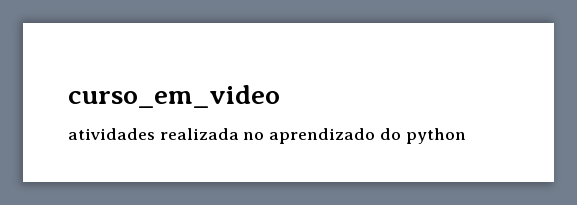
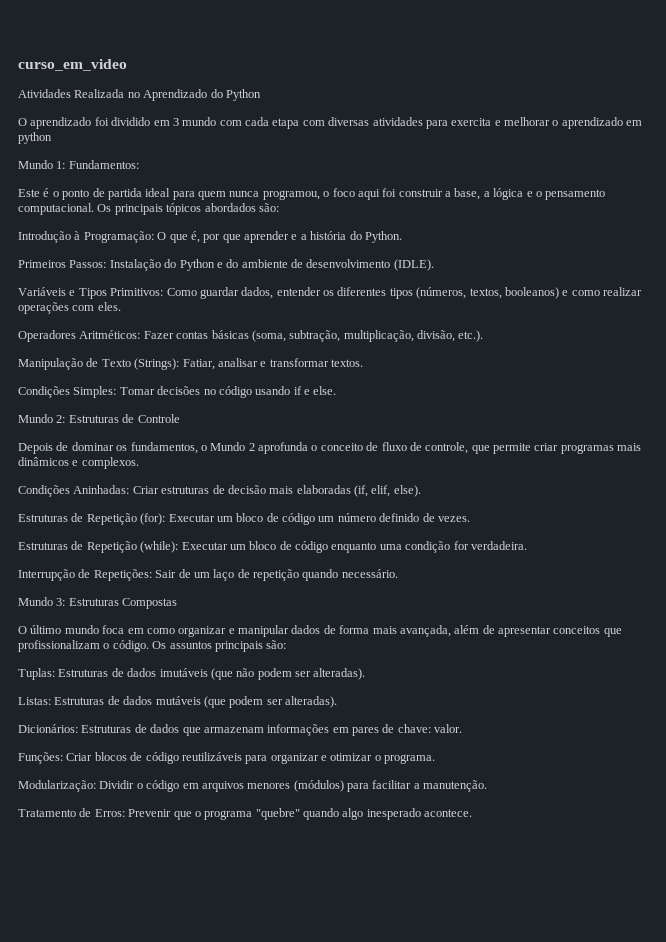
- atividades realizada no aprendizado do python
+ Atividades Realizada no Aprendizado do Python
+ O aprendizado foi dividido em 3 mundo com cada etapa com diversas atividades para exercita e melhorar o aprendizado em python
+ Mundo 1: Fundamentos:
+ Este é o ponto de partida ideal para quem nunca programou, o foco aqui foi construir a base, a lógica e o pensamento computacional. Os principais tópicos abordados são:
+ Introdução à Programação: O que é, por que aprender e a história do Python.
+ Primeiros Passos: Instalação do Python e do ambiente de desenvolvimento (IDLE).
+ Variáveis e Tipos Primitivos: Como guardar dados, entender os diferentes tipos (números, textos, booleanos) e como realizar operações com eles.
+ Operadores Aritméticos: Fazer contas básicas (soma, subtração, multiplicação, divisão, etc.).
+ Manipulação de Texto (Strings): Fatiar, analisar e transformar textos.
+ Condições Simples: Tomar decisões no código usando if e else.
+ Mundo 2: Estruturas de Controle
+ Depois de dominar os fundamentos, o Mundo 2 aprofunda o conceito de fluxo de controle, que permite criar programas mais dinâmicos e complexos.
+ Condições Aninhadas: Criar estruturas de decisão mais elaboradas (if, elif, else).
+ Estruturas de Repetição (for): Executar um bloco de código um número definido de vezes.
+ Estruturas de Repetição (while): Executar um bloco de código enquanto uma condição for verdadeira.
+ Interrupção de Repetições: Sair de um laço de repetição quando necessário.
+ Mundo 3: Estruturas Compostas
+ O último mundo foca em como organizar e manipular dados de forma mais avançada, além de apresentar conceitos que profissionalizam o código. Os assuntos principais são:
+ Tuplas: Estruturas de dados imutáveis (que não podem ser alteradas).
+ Listas: Estruturas de dados mutáveis (que podem ser alteradas).
+ Dicionários: Estruturas de dados que armazenam informações em pares de chave: valor.
+ Funções: Criar blocos de código reutilizáveis para organizar e otimizar o programa.
+ Modularização: Dividir o código em arquivos menores (módulos) para facilitar a manutenção.
+ Tratamento de Erros: Prevenir que o programa "quebre" quando algo inesperado acontece.

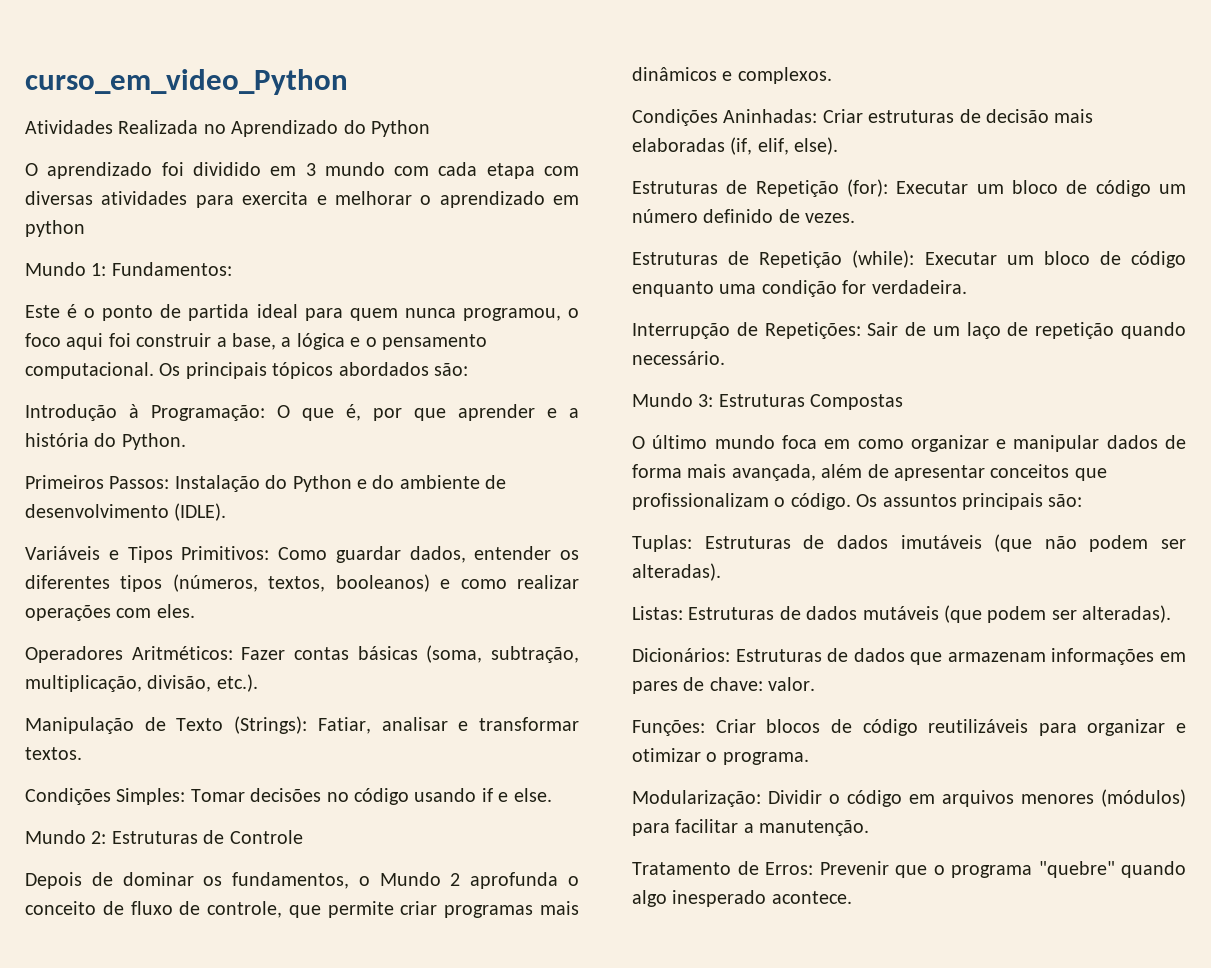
- curso_em_video
+ curso_em_video_Python

